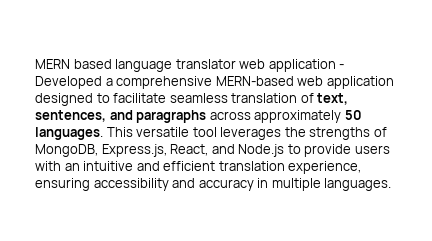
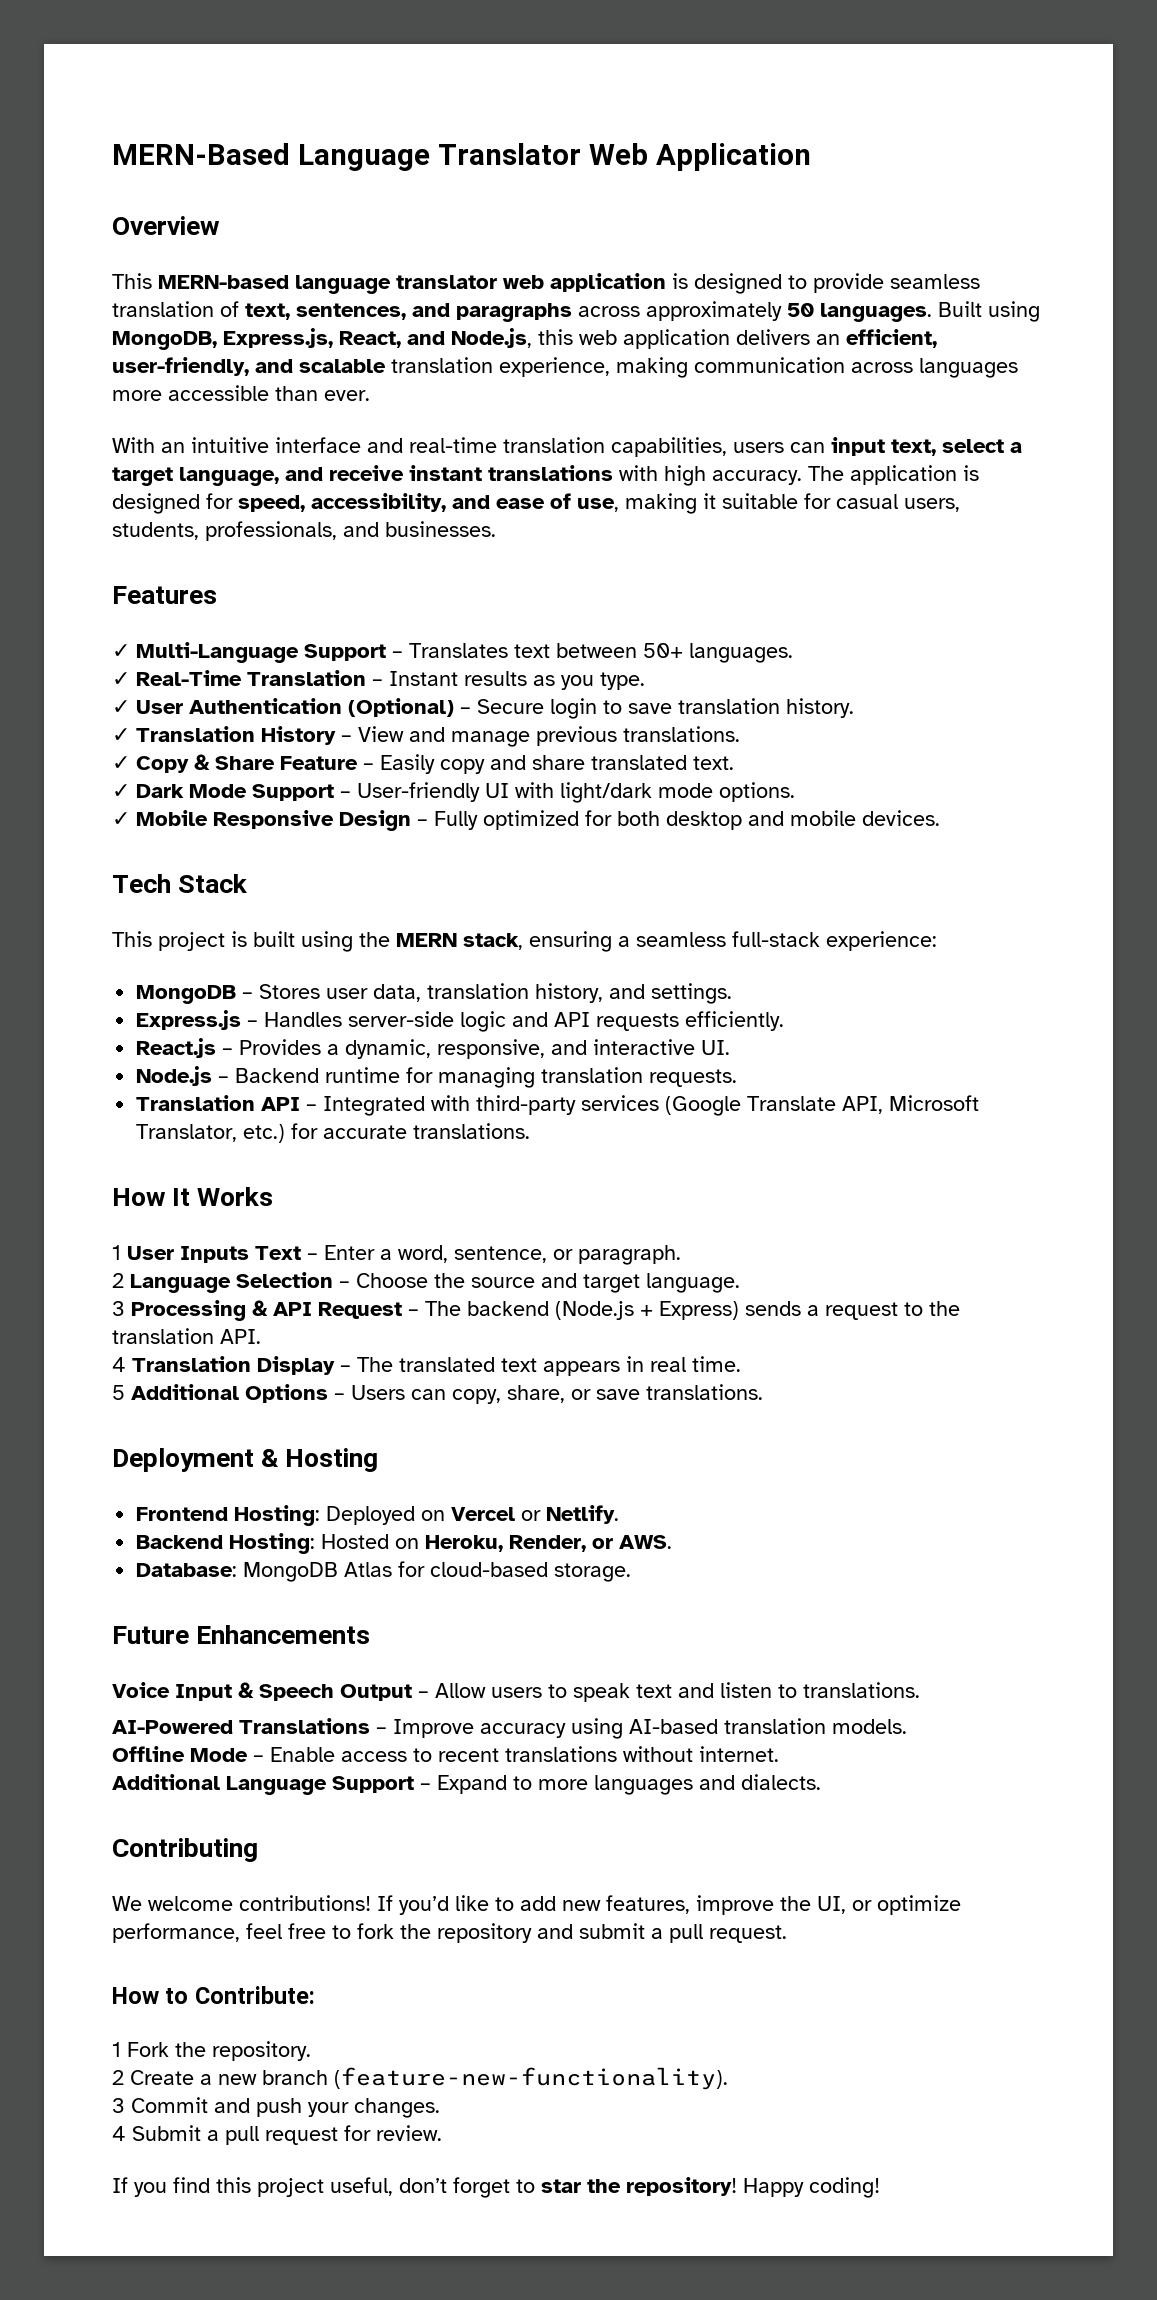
- MERN based language translator web application - Developed a comprehensive MERN-based web application designed to facilitate seamless translation of text, sentences, and paragraphs across approximately 50 languages.
+ MERN-Based Language Translator Web Application
+ Overview
+ This MERN-based language translator web application is designed to provide seamless translation of text, sentences, and paragraphs across approximately 50 languages.
- This versatile tool leverages the strengths of MongoDB, Express.js, React, and Node.js to provide users with an intuitive and efficient translation experience, ensuring accessibility and accuracy in multiple languages.
+ Built using MongoDB, Express.js, React, and Node.js, this web application delivers an efficient, user-friendly, and scalable translation experience, making communication across languages more accessible than ever.
+ With an intuitive interface and real-time translation capabilities, users can input text, select a target language, and receive instant translations with high accuracy. The application is designed for speed, accessibility, and ease of use, making it suitable for casual users, students, professionals, and businesses.
+ Features
+ ✓ Multi-Language Support – Translates text between 50+ languages.
+ ✓ Real-Time Translation – Instant results as you type.
+ ✓ User Authentication (Optional) – Secure login to save translation history.
+ ✓ Translation History – View and manage previous translations.
+ ✓ Copy & Share Feature – Easily copy and share translated text.
+ ✓ Dark Mode Support – User-friendly UI with light/dark mode options.
+ ✓ Mobile Responsive Design – Fully optimized for both desktop and mobile devices.
+ Tech Stack
+ This project is built using the MERN stack, ensuring a seamless full-stack experience:
+ MongoDB – Stores user data, translation history, and settings.
+ Express.js – Handles server-side logic and API requests efficiently.
+ React.js – Provides a dynamic, responsive, and interactive UI.
+ Node.js – Backend runtime for managing translation requests.
+ Translation API – Integrated with third-party services (Google Translate API, Microsoft Translator, etc.) for accurate translations.
+ How It Works
+ 1 User Inputs Text – Enter a word, sentence, or paragraph.
+ 2 Language Selection – Choose the source and target language.
+ 3 Processing & API Request – The backend (Node.js + Express) sends a request to the translation API.
+ 4 Translation Display – The translated text appears in real time.
+ 5 Additional Options – Users can copy, share, or save translations.
+ Deployment & Hosting
+ Frontend Hosting: Deployed on Vercel or Netlify.
+ Backend Hosting: Hosted on Heroku, Render, or AWS.
+ Database: MongoDB Atlas for cloud-based storage.
+ Future Enhancements
+ Voice Input & Speech Output – Allow users to speak text and listen to translations.
+ AI-Powered Translations – Improve accuracy using AI-based translation models.
+ Offline Mode – Enable access to recent translations without internet.
+ Additional Language Support – Expand to more languages and dialects.
+ Contributing
+ We welcome contributions! If you’d like to add new features, improve the UI, or optimize performance, feel free to fork the repository and submit a pull request.
+ How to Contribute:
+ 1 Fork the repository.
+ 2 Create a new branch (feature-new-functionality).
+ 3 Commit and push your changes.
+ 4 Submit a pull request for review.
+ If you find this project useful, don’t forget to star the repository! Happy coding!

